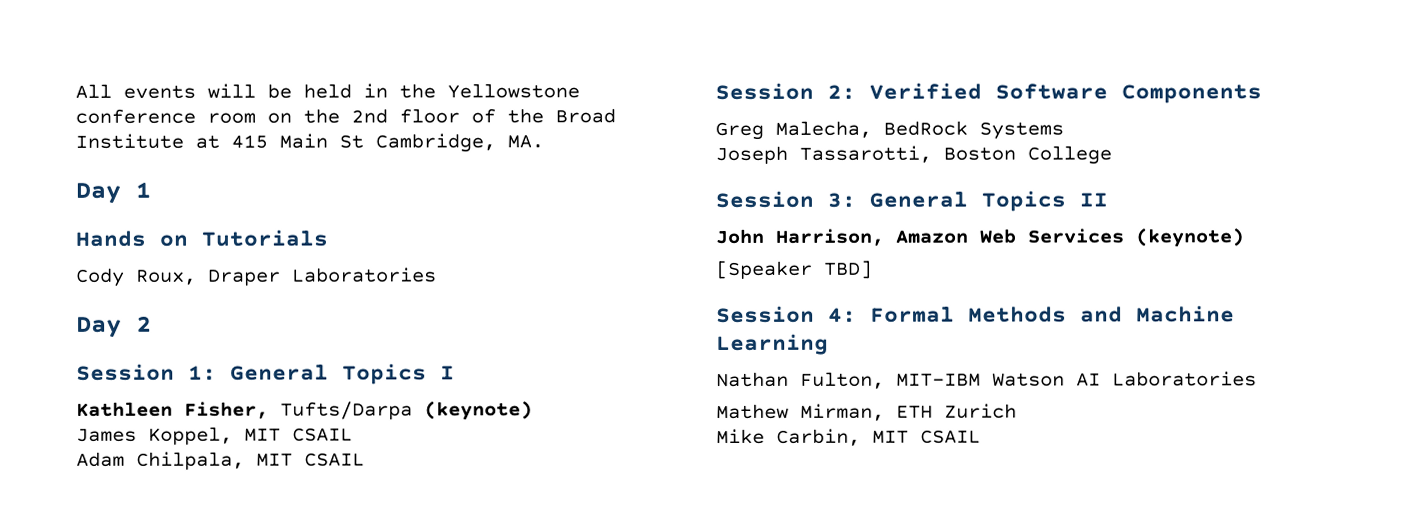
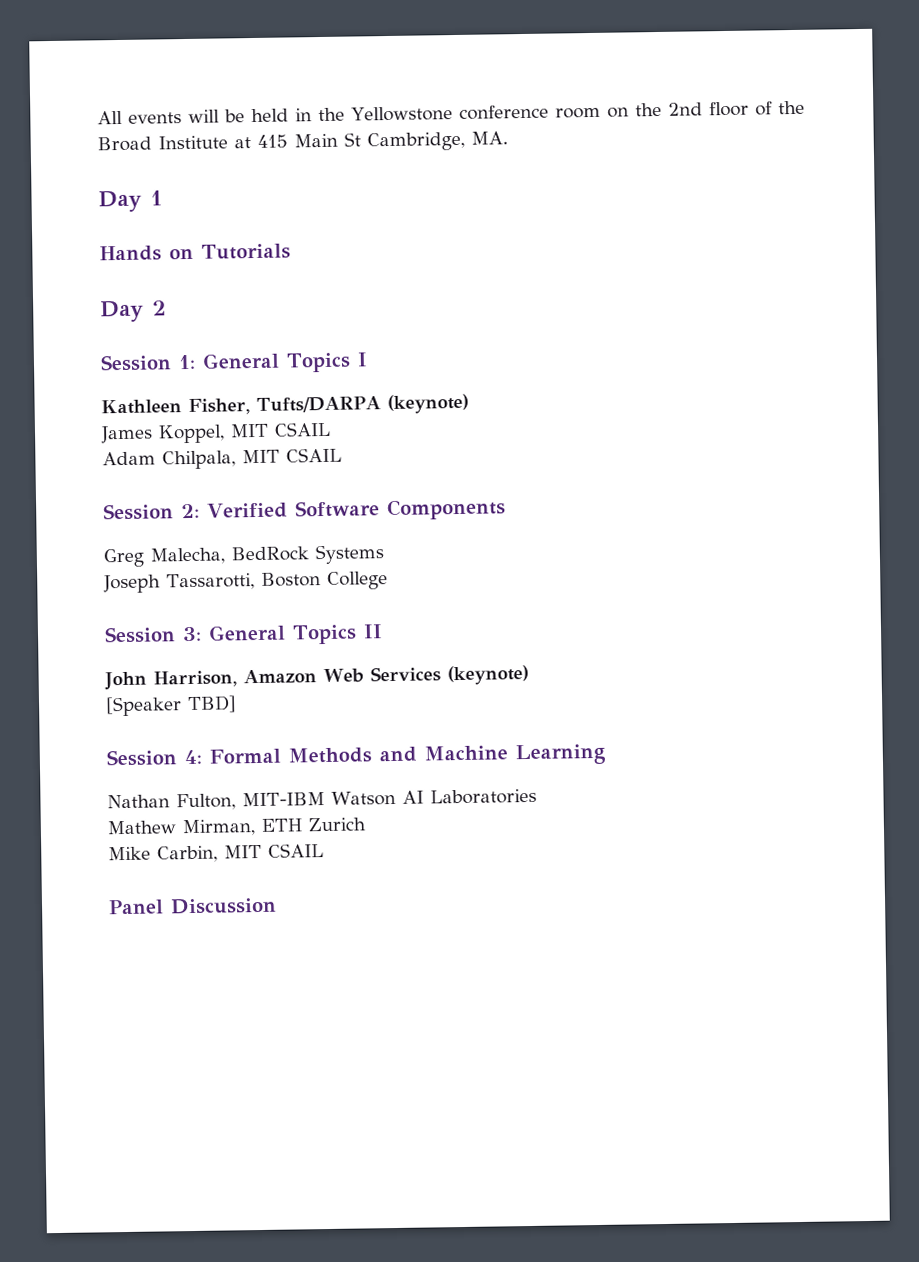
- Cody Roux, Draper Laboratories
- Kathleen Fisher, Tufts/Darpa (keynote)
+ Kathleen Fisher, Tufts/DARPA (keynote)
+ Panel Discussion

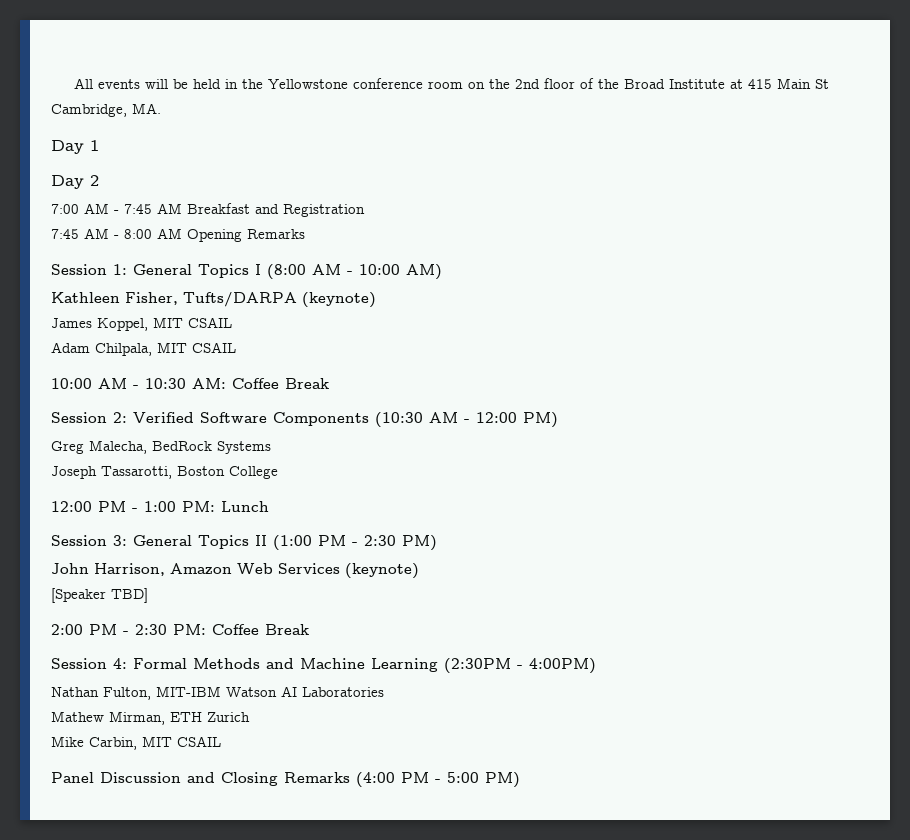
- Hands on Tutorials
+ 7:00 AM - 7:45 AM Breakfast and Registration
+ 7:45 AM - 8:00 AM Opening Remarks
- Session 1: General Topics I
+ Session 1: General Topics I (8:00 AM - 10:00 AM)
+ 10:00 AM - 10:30 AM: Coffee Break
- Session 2: Verified Software Components
+ Session 2: Verified Software Components (10:30 AM - 12:00 PM)
+ 12:00 PM - 1:00 PM: Lunch
- Session 3: General Topics II
+ Session 3: General Topics II (1:00 PM - 2:30 PM)
+ 2:00 PM - 2:30 PM: Coffee Break
- Session 4: Formal Methods and Machine Learning
+ Session 4: Formal Methods and Machine Learning (2:30PM - 4:00PM)
- Panel Discussion
+ Panel Discussion and Closing Remarks (4:00 PM - 5:00 PM)

